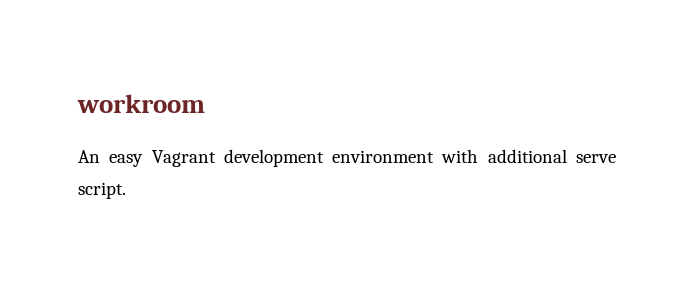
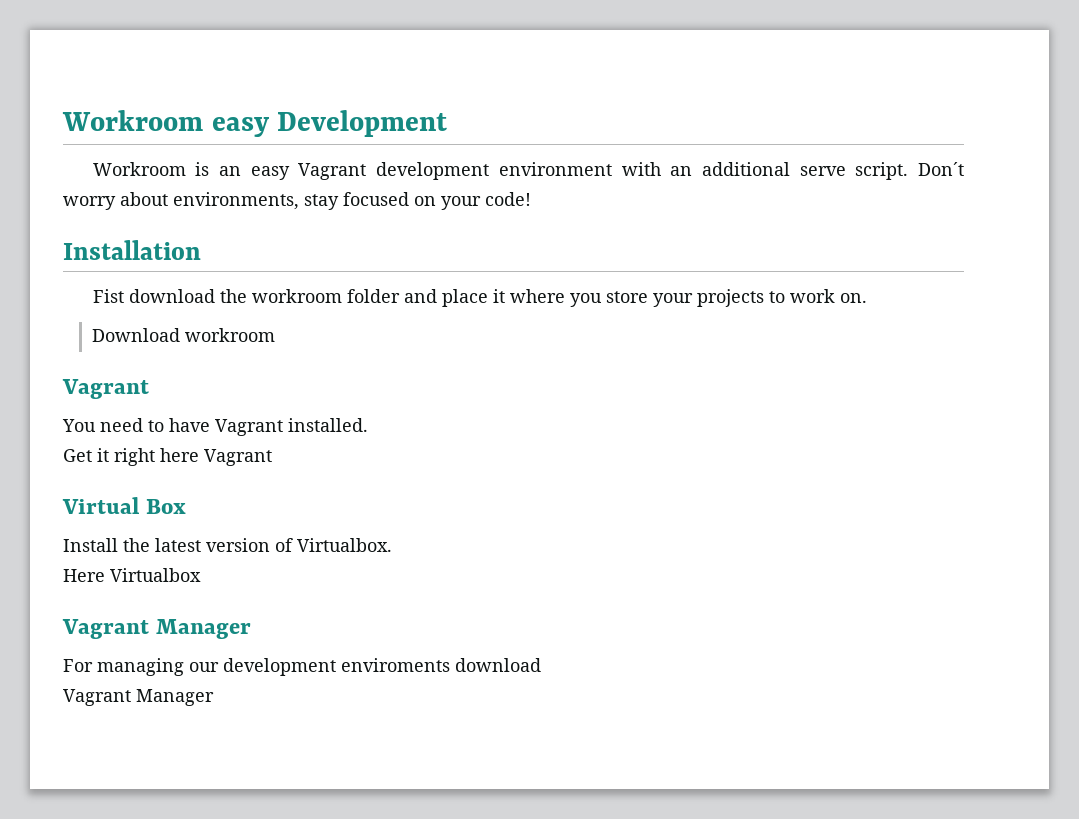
- workroom
- An easy Vagrant development environment with additional serve script.
+ Workroom easy Development
+ Workroom is an easy Vagrant development environment with an additional serve script.
+ Don´t worry about environments, stay focused on your code!
+ Installation
+ Fist download the workroom folder and place it where you store your projects to work on.
+ Download workroom
+ Vagrant
+ You need to have Vagrant installed.
+ Get it right here Vagrant
+ Virtual Box
+ Install the latest version of Virtualbox.
+ Here Virtualbox
+ Vagrant Manager
+ For managing our development enviroments download
+ Vagrant Manager

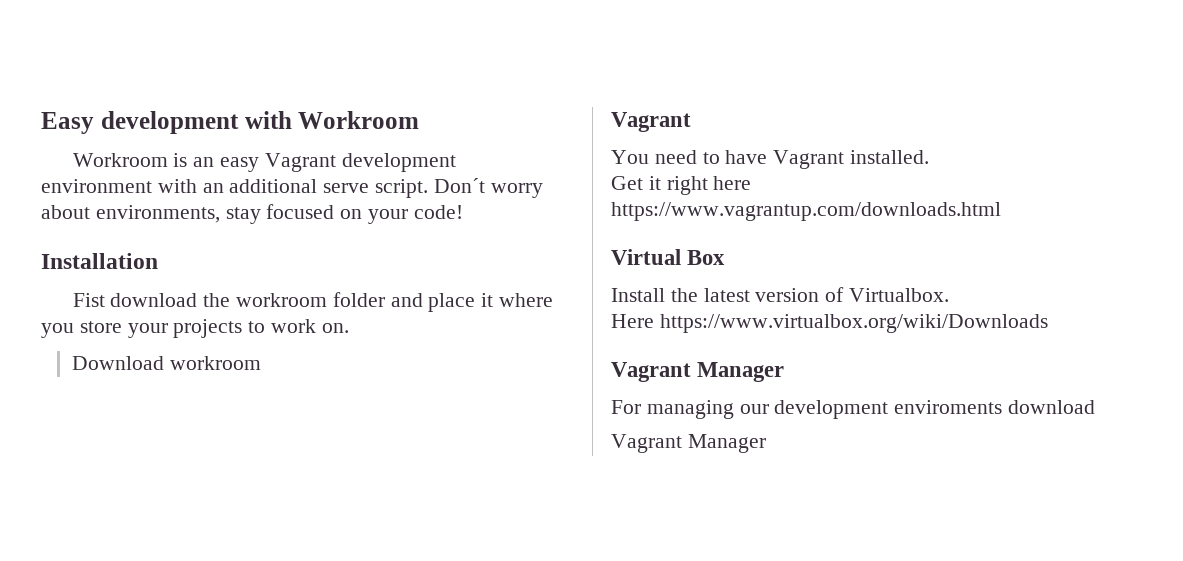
- Workroom easy Development
+ Easy development with Workroom
- Get it right here Vagrant
+ Get it right here https://www.vagrantup.com/downloads.html
- Here Virtualbox
+ Here https://www.virtualbox.org/wiki/Downloads

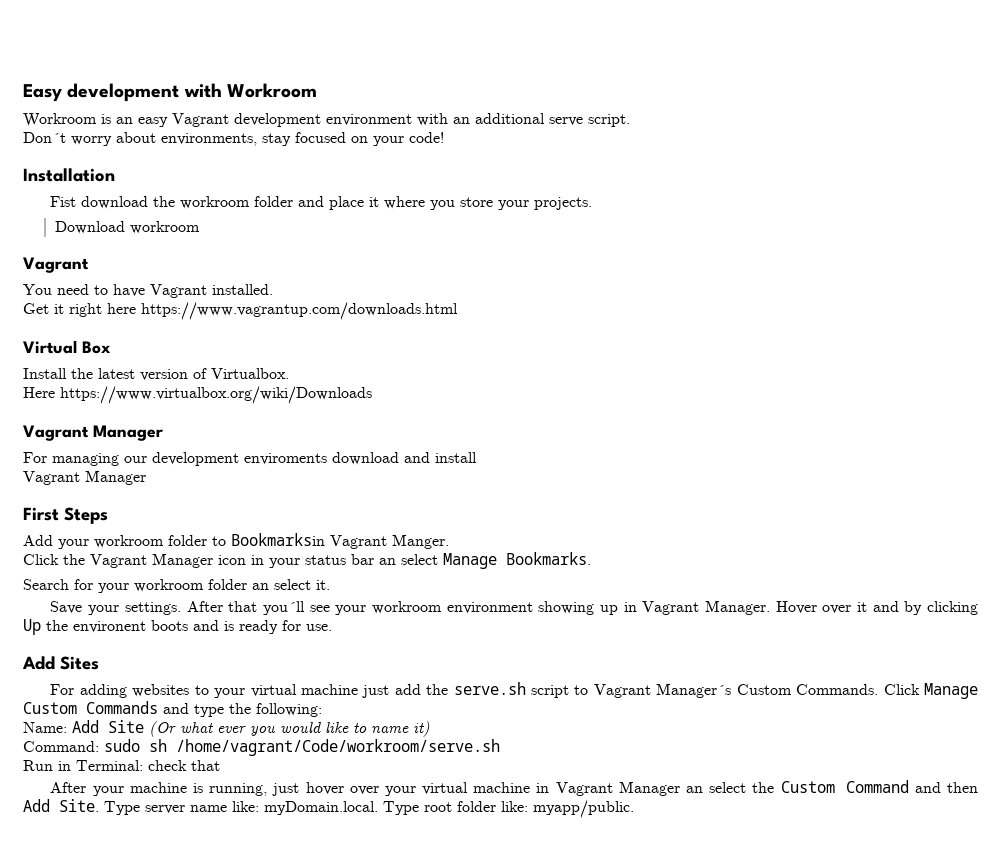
- Workroom is an easy Vagrant development environment with an additional serve script. Don´t worry about environments, stay focused on your code!
+ Workroom is an easy Vagrant development environment with an additional serve script.
+ Don´t worry about environments, stay focused on your code!
- Fist download the workroom folder and place it where you store your projects to work on.
+ Fist download the workroom folder and place it where you store your projects.
- For managing our development enviroments download
+ For managing our development enviroments download and install
  Vagrant Manager
+ First Steps
+ Add your workroom folder to Bookmarksin Vagrant Manger.
+ Click the Vagrant Manager icon in your status bar an select Manage Bookmarks.
+ Search for your workroom folder an select it.
+ Save your settings. After that you´ll see your workroom environment showing up in Vagrant Manager. Hover over it and by clicking Up the environent boots and is ready for use.
+ Add Sites
+ For adding websites to your virtual machine just add the serve.sh script to Vagrant Manager´s Custom Commands. Click Manage Custom Commands and type the following:
+ Name: Add Site (Or what ever you would like to name it)
+ Command: sudo sh /home/vagrant/Code/workroom/serve.sh
+ Run in Terminal: check that
+ After your machine is running, just hover over your virtual machine in Vagrant Manager an select the Custom Command and then Add Site. Type server name like: myDomain.local. Type root folder like: myapp/public.

